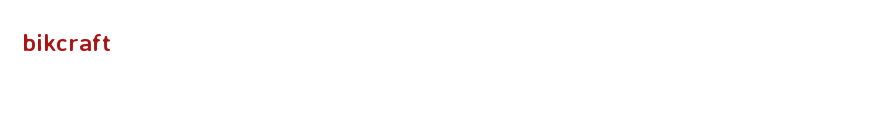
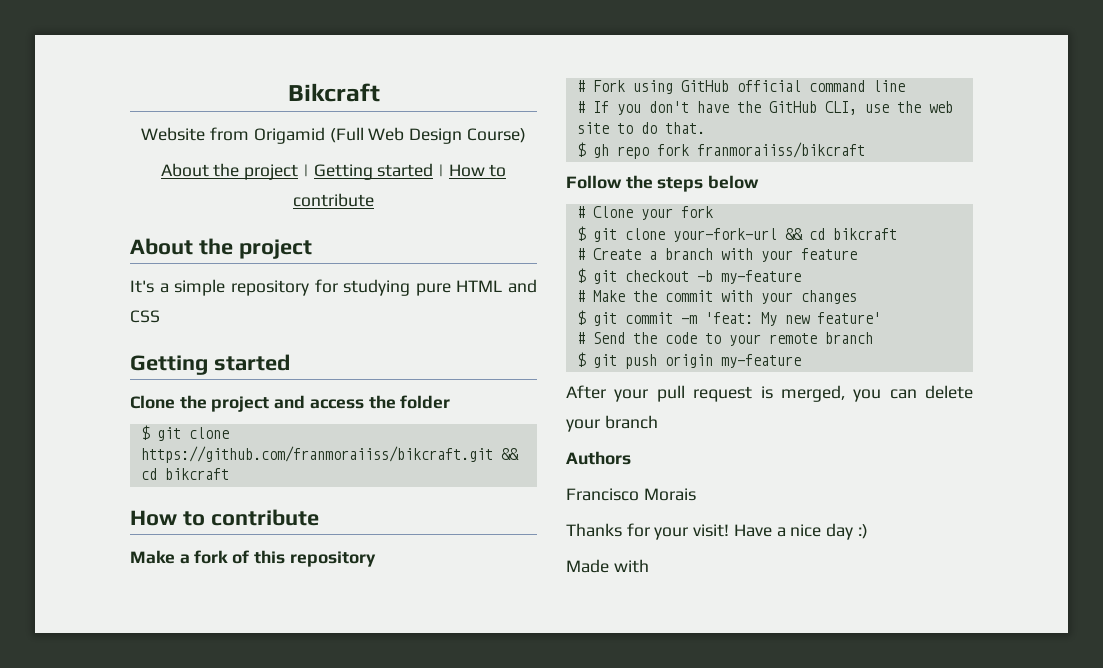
- bikcraft
+ Bikcraft
+ Website from Origamid (Full Web Design Course)
+ About the project | Getting started | How to contribute
+ About the project
+ It's a simple repository for studying pure HTML and CSS
+ Getting started
+ Clone the project and access the folder
+ $ git clone https://github.com/franmoraiiss/bikcraft.git && cd bikcraft
+ How to contribute
+ Make a fork of this repository
+ # Fork using GitHub official command line
+ # If you don't have the GitHub CLI, use the web site to do that.
+ $ gh repo fork franmoraiiss/bikcraft
+ Follow the steps below
+ # Clone your fork
+ $ git clone your-fork-url && cd bikcraft
+ # Create a branch with your feature
+ $ git checkout -b my-feature
+ # Make the commit with your changes
+ $ git commit -m 'feat: My new feature'
+ # Send the code to your remote branch
+ $ git push origin my-feature
+ After your pull request is merged, you can delete your branch
+ Authors
+ Francisco Morais
+ Thanks for your visit! Have a nice day :)
+ Made with

